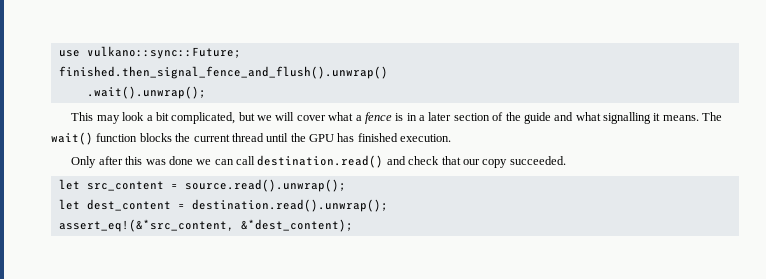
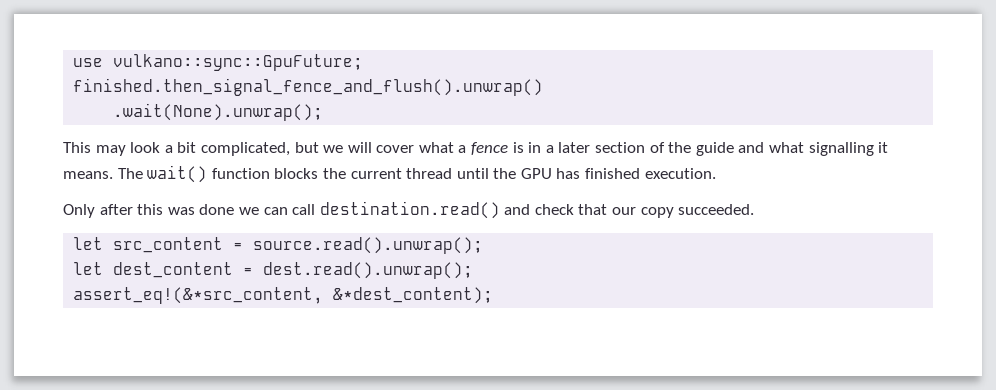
- use vulkano::sync::Future;
+ use vulkano::sync::GpuFuture;
- .wait().unwrap();
+ .wait(None).unwrap();
- let dest_content = destination.read().unwrap();
+ let dest_content = dest.read().unwrap();

